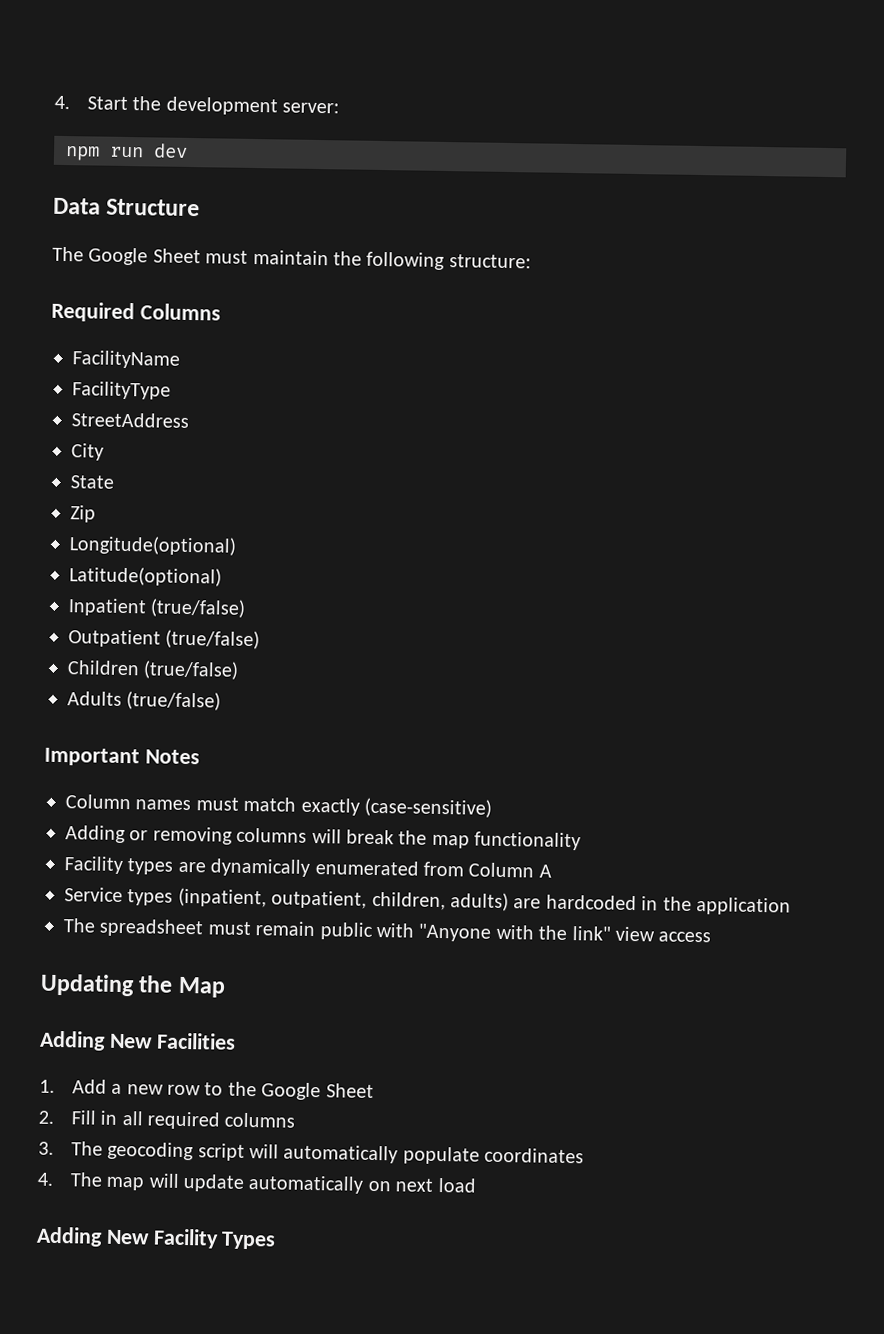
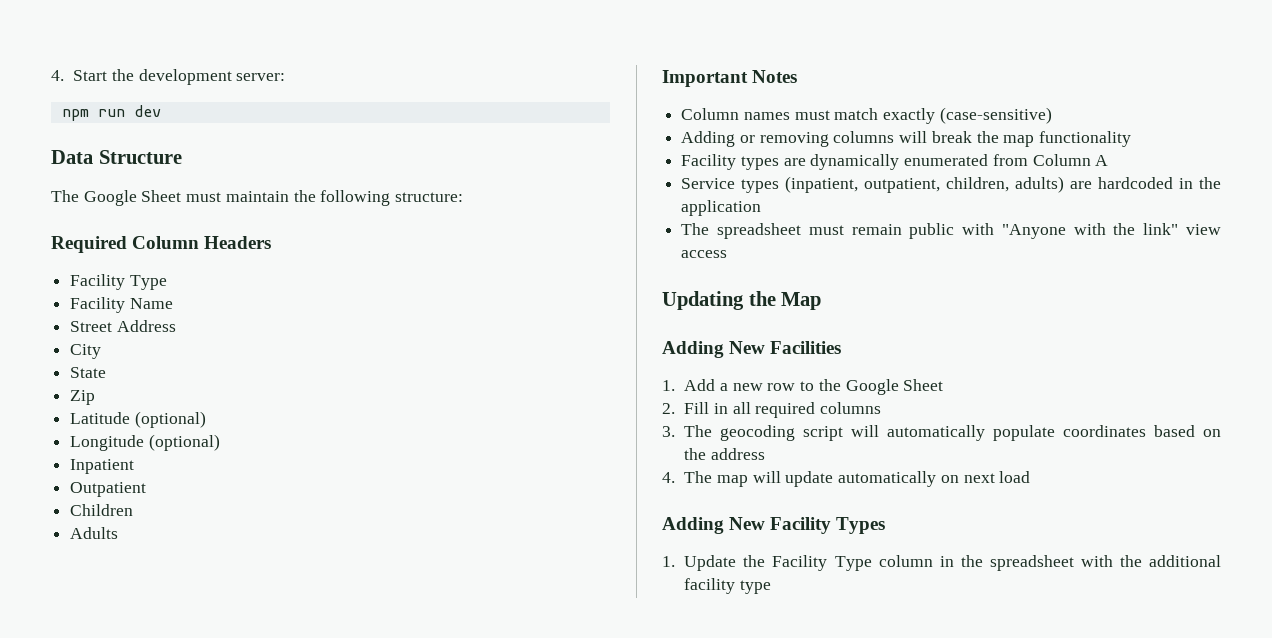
- Required Columns
- FacilityName
- FacilityType
- StreetAddress
+ Required Column Headers
+ Facility Type
+ Facility Name
+ Street Address
- Longitude(optional)
- Latitude(optional)
+ Latitude (optional)
+ Longitude (optional)
- Inpatient (true/false)
+ Inpatient
- Outpatient (true/false)
+ Outpatient
- Children (true/false)
+ Children
- Adults (true/false)
+ Adults
- 3. The geocoding script will automatically populate coordinates
+ 3. The geocoding script will automatically populate coordinates based on the address
+ 1. Update the Facility Type column in the spreadsheet with the additional facility type

